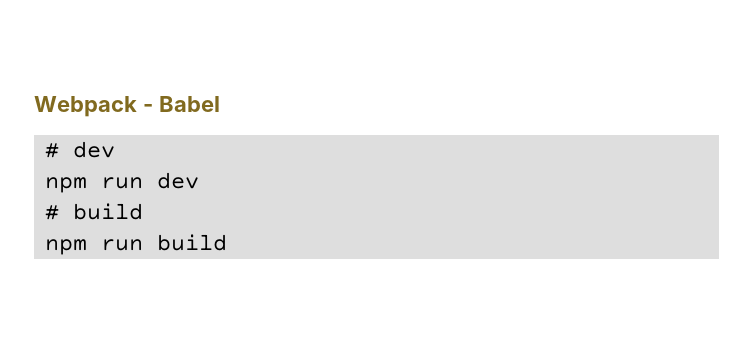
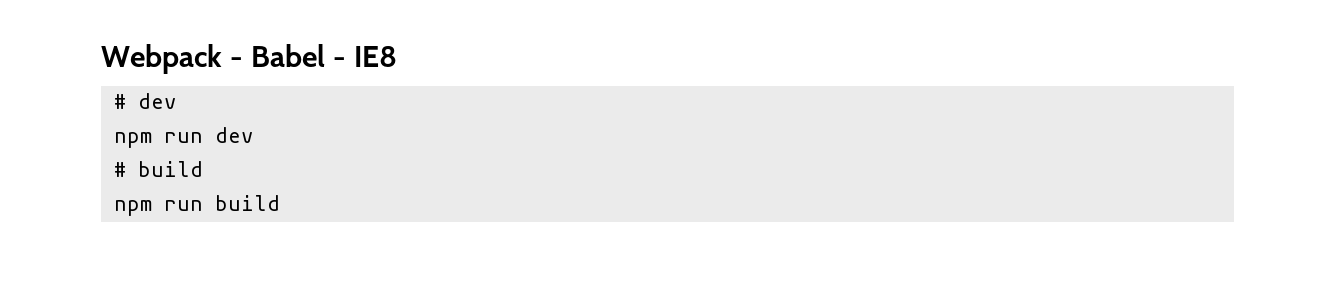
- Webpack - Babel
+ Webpack - Babel - IE8

